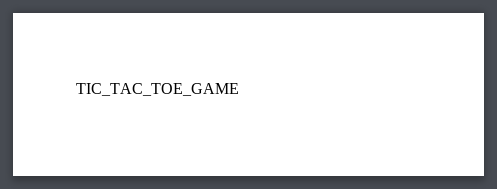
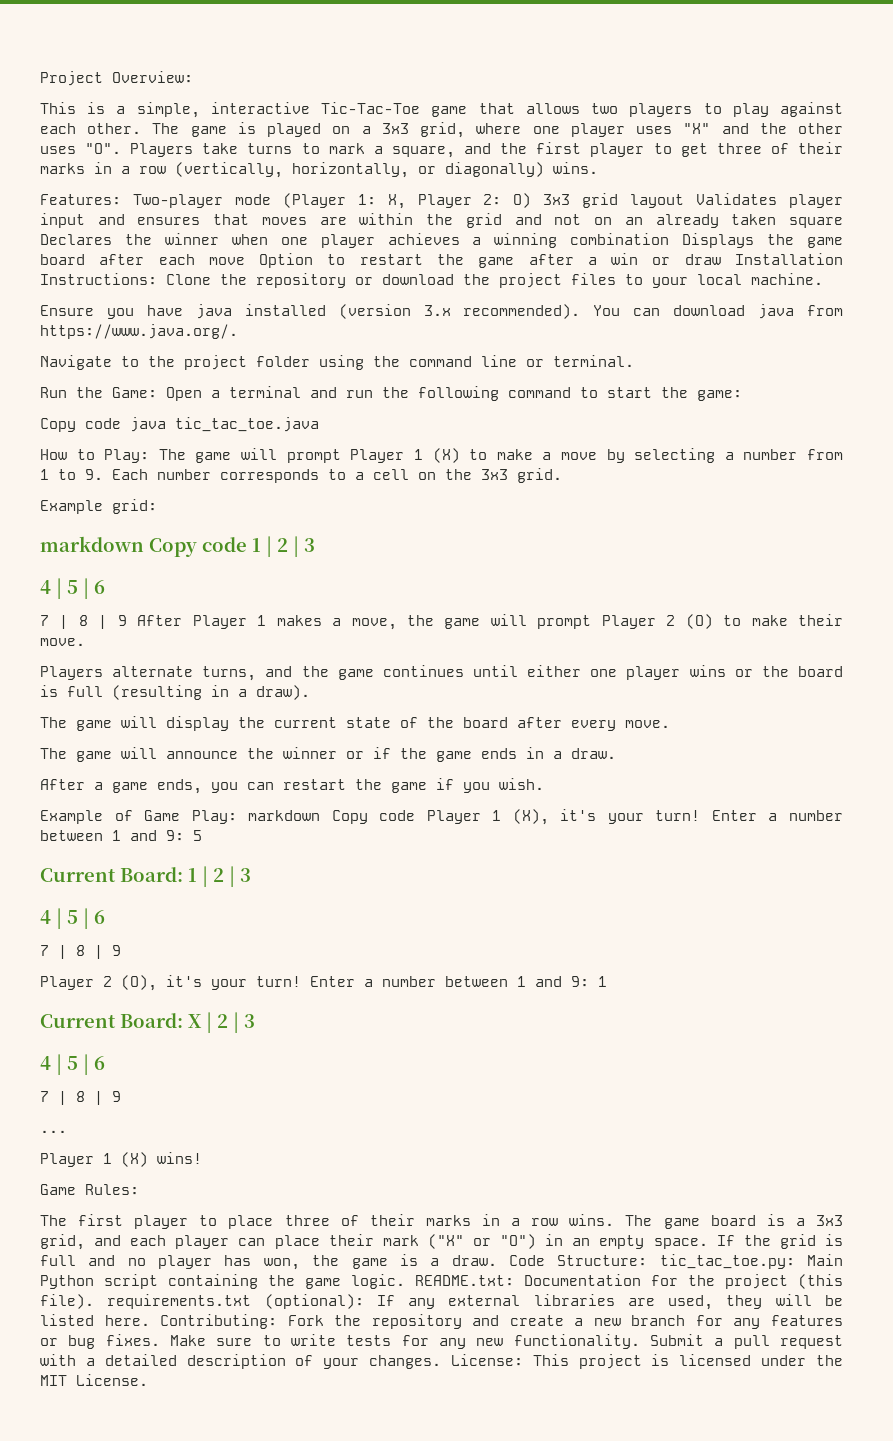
- TIC_TAC_TOE_GAME
+ Project Overview:
+ This is a simple, interactive Tic-Tac-Toe game that allows two players to play against each other. The game is played on a 3x3 grid, where one player uses "X" and the other uses "O". Players take turns to mark a square, and the first player to get three of their marks in a row (vertically, horizontally, or diagonally) wins.
+ Features: Two-player mode (Player 1: X, Player 2: O) 3x3 grid layout Validates player input and ensures that moves are within the grid and not on an already taken square Declares the winner when one player achieves a winning combination Displays the game board after each move Option to restart the game after a win or draw Installation Instructions: Clone the repository or download the project files to your local machine.
+ Ensure you have java installed (version 3.x recommended). You can download java from https://www.java.org/.
+ Navigate to the project folder using the command line or terminal.
+ Run the Game: Open a terminal and run the following command to start the game:
+ Copy code java tic_tac_toe.java
+ How to Play: The game will prompt Player 1 (X) to make a move by selecting a number from 1 to 9. Each number corresponds to a cell on the 3x3 grid.
+ Example grid:
+ markdown Copy code 1 | 2 | 3
+ 4 | 5 | 6
+ 7 | 8 | 9 After Player 1 makes a move, the game will prompt Player 2 (O) to make their move.
+ Players alternate turns, and the game continues until either one player wins or the board is full (resulting in a draw).
+ The game will display the current state of the board after every move.
+ The game will announce the winner or if the game ends in a draw.
+ After a game ends, you can restart the game if you wish.
+ Example of Game Play: markdown Copy code Player 1 (X), it's your turn! Enter a number between 1 and 9: 5
+ Current Board: 1 | 2 | 3
+ 4 | 5 | 6
+ 7 | 8 | 9
+ Player 2 (O), it's your turn! Enter a number between 1 and 9: 1
+ Current Board: X | 2 | 3
+ 4 | 5 | 6
+ 7 | 8 | 9
+ ...
+ Player 1 (X) wins!
+ Game Rules:
+ The first player to place three of their marks in a row wins. The game board is a 3x3 grid, and each player can place their mark ("X" or "O") in an empty space. If the grid is full and no player has won, the game is a draw. Code Structure: tic_tac_toe.py: Main Python script containing the game logic. README.txt: Documentation for the project (this file). requirements.txt (optional): If any external libraries are used, they will be listed here. Contributing: Fork the repository and create a new branch for any features or bug fixes. Make sure to write tests for any new functionality. Submit a pull request with a detailed description of your changes. License: This project is licensed under the MIT License.

